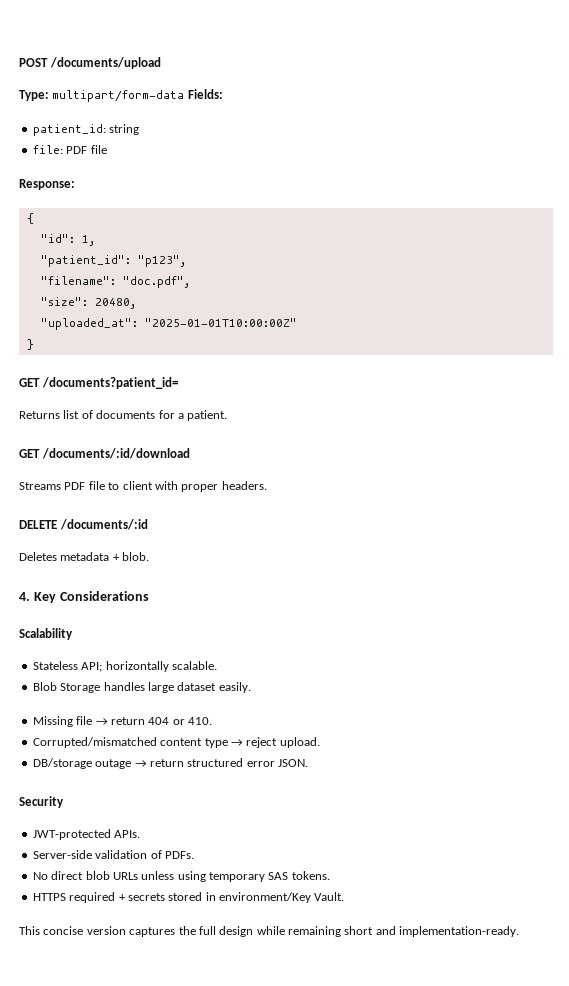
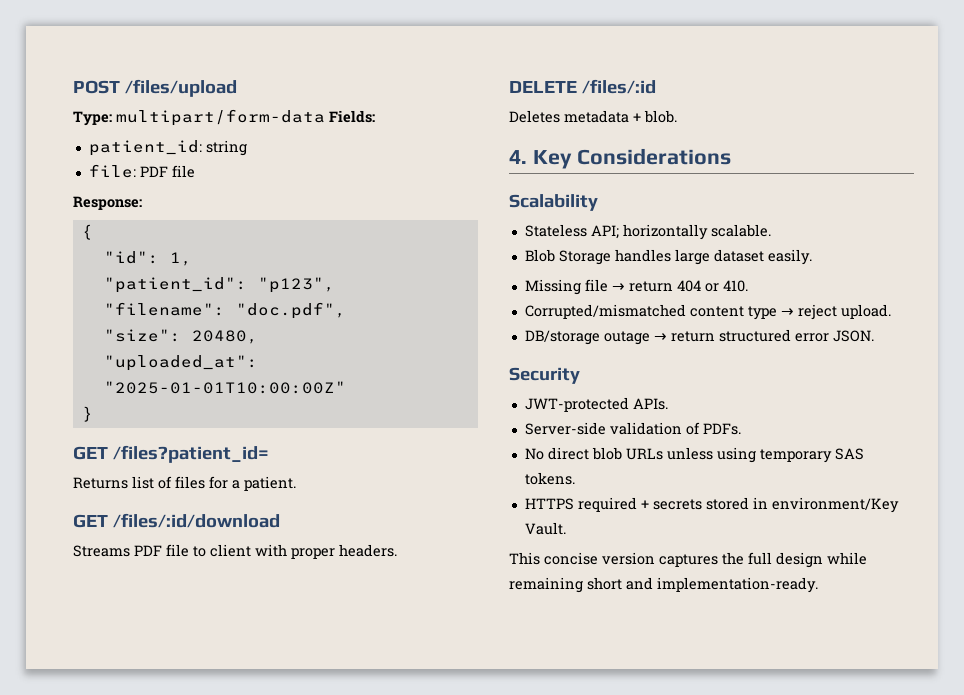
- POST /documents/upload
+ POST /files/upload
- GET /documents?patient_id=
+ GET /files?patient_id=
- Returns list of documents for a patient.
+ Returns list of files for a patient.
- GET /documents/:id/download
+ GET /files/:id/download
- DELETE /documents/:id
+ DELETE /files/:id

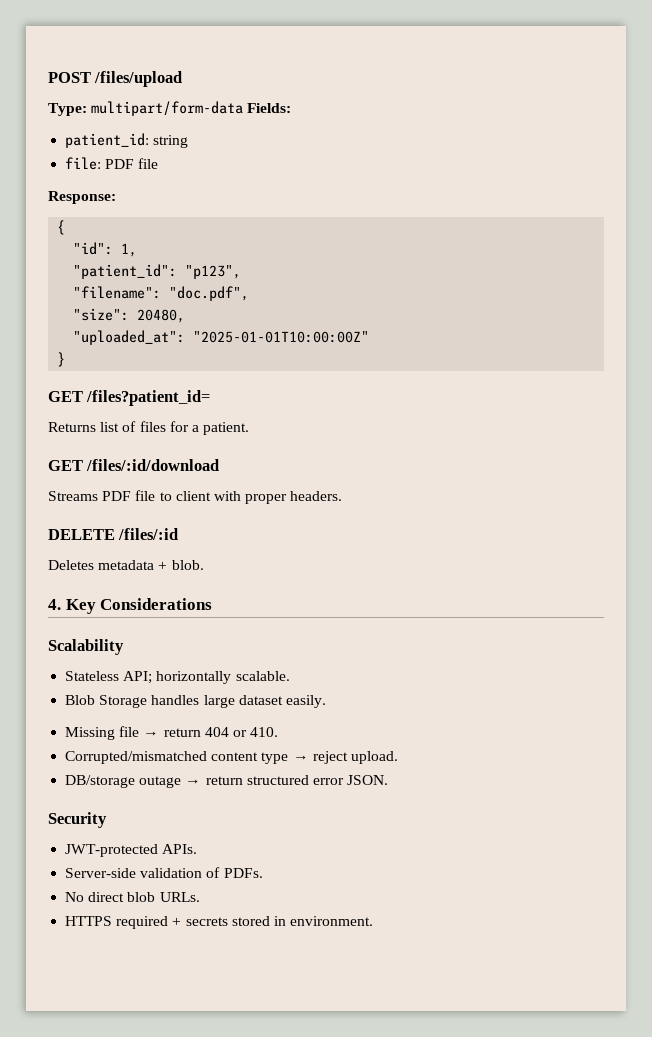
- No direct blob URLs unless using temporary SAS tokens.
+ No direct blob URLs.
- HTTPS required + secrets stored in environment/Key Vault.
- This concise version captures the full design while remaining short and implementation-ready.
+ HTTPS required + secrets stored in environment.

